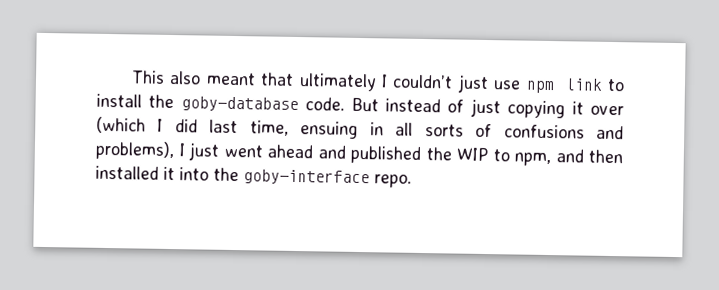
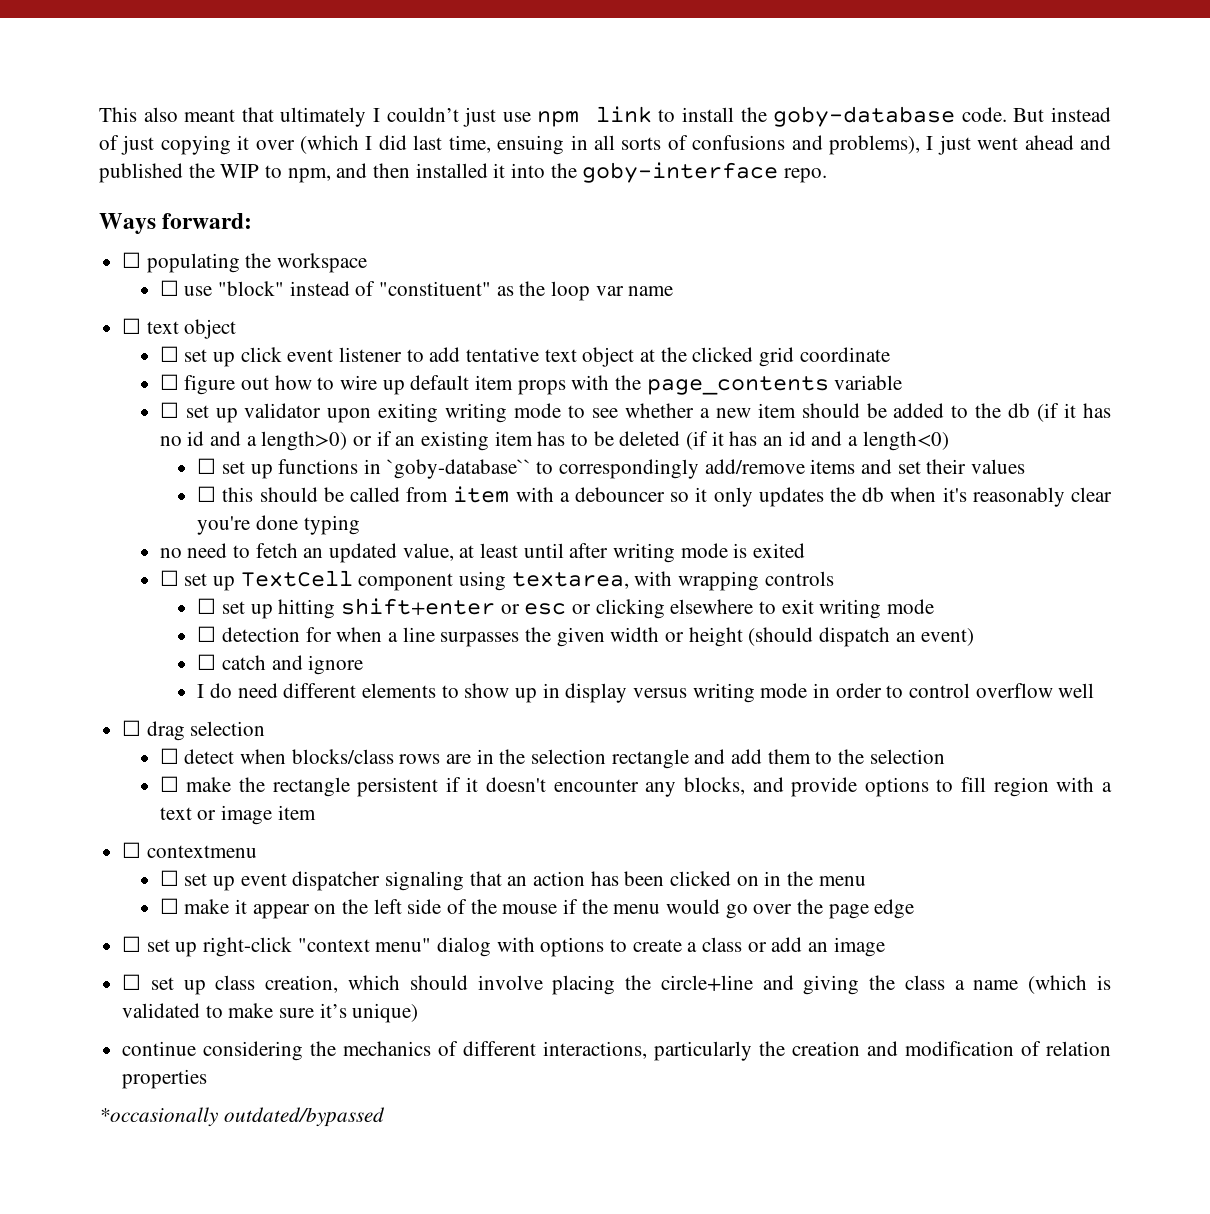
+ Ways forward:
+ ☐ populating the workspace
+ ☐ use "block" instead of "constituent" as the loop var name
+ ☐ text object
+ ☐ set up click event listener to add tentative text object at the clicked grid coordinate
+ ☐ figure out how to wire up default item props with the page_contents variable
+ ☐ set up validator upon exiting writing mode to see whether a new item should be added to the db (if it has no id and a length>0) or if an existing item has to be deleted (if it has an id and a length<0)
+ ☐ set up functions in `goby-database`` to correspondingly add/remove items and set their values
+ ☐ this should be called from item with a debouncer so it only updates the db when it's reasonably clear you're done typing
+ no need to fetch an updated value, at least until after writing mode is exited
+ ☐ set up TextCell component using textarea, with wrapping controls
+ ☐ set up hitting shift+enter or esc or clicking elsewhere to exit writing mode
+ ☐ detection for when a line surpasses the given width or height (should dispatch an event)
+ ☐ catch and ignore
+ I do need different elements to show up in display versus writing mode in order to control overflow well
+ ☐ drag selection
+ ☐ detect when blocks/class rows are in the selection rectangle and add them to the selection
+ ☐ make the rectangle persistent if it doesn't encounter any blocks, and provide options to fill region with a text or image item
+ ☐ contextmenu
+ ☐ set up event dispatcher signaling that an action has been clicked on in the menu
+ ☐ make it appear on the left side of the mouse if the menu would go over the page edge
+ ☐ set up right-click "context menu" dialog with options to create a class or add an image
+ ☐ set up class creation, which should involve placing the circle+line and giving the class a name (which is validated to make sure it’s unique)
+ continue considering the mechanics of different interactions, particularly the creation and modification of relation properties
+ *occasionally outdated/bypassed

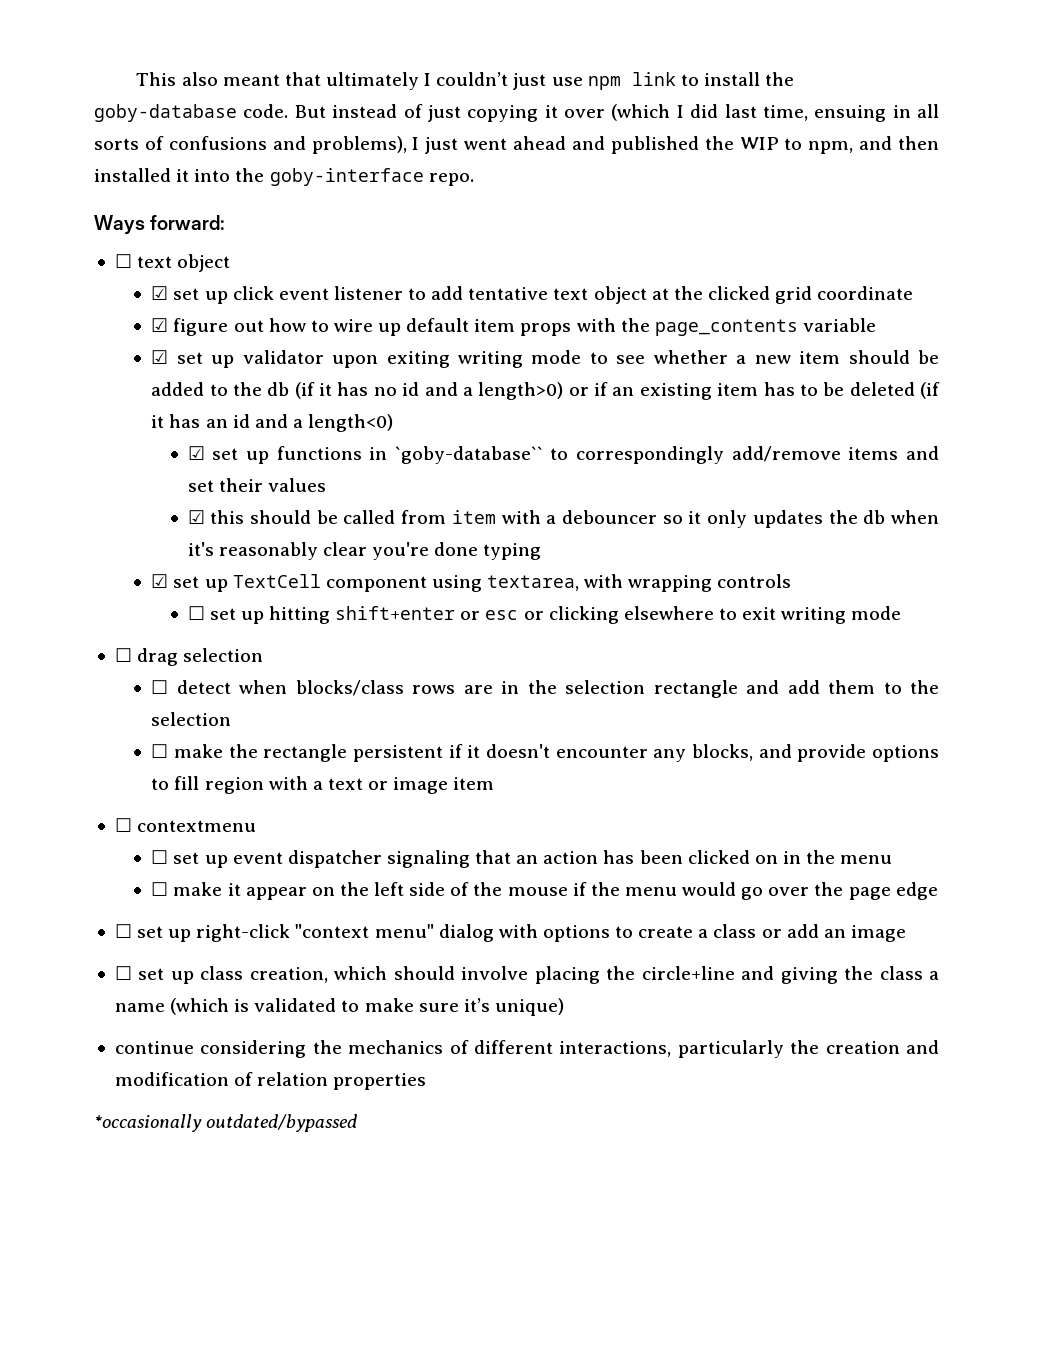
- ☐ populating the workspace
- ☐ use "block" instead of "constituent" as the loop var name
- ☐ set up click event listener to add tentative text object at the clicked grid coordinate
+ ☑ set up click event listener to add tentative text object at the clicked grid coordinate
- ☐ figure out how to wire up default item props with the page_contents variable
+ ☑ figure out how to wire up default item props with the page_contents variable
- ☐ set up validator upon exiting writing mode to see whether a new item should be added to the db (if it has no id and a length>0) or if an existing item has to be deleted (if it has an id and a length<0)
+ ☑ set up validator upon exiting writing mode to see whether a new item should be added to the db (if it has no id and a length>0) or if an existing item has to be deleted (if it has an id and a length<0)
- ☐ set up functions in `goby-database`` to correspondingly add/remove items and set their values
+ ☑ set up functions in `goby-database`` to correspondingly add/remove items and set their values
- ☐ this should be called from item with a debouncer so it only updates the db when it's reasonably clear you're done typing
+ ☑ this should be called from item with a debouncer so it only updates the db when it's reasonably clear you're done typing
- no need to fetch an updated value, at least until after writing mode is exited
- ☐ set up TextCell component using textarea, with wrapping controls
+ ☑ set up TextCell component using textarea, with wrapping controls
- ☐ detection for when a line surpasses the given width or height (should dispatch an event)
- ☐ catch and ignore
- I do need different elements to show up in display versus writing mode in order to control overflow well

